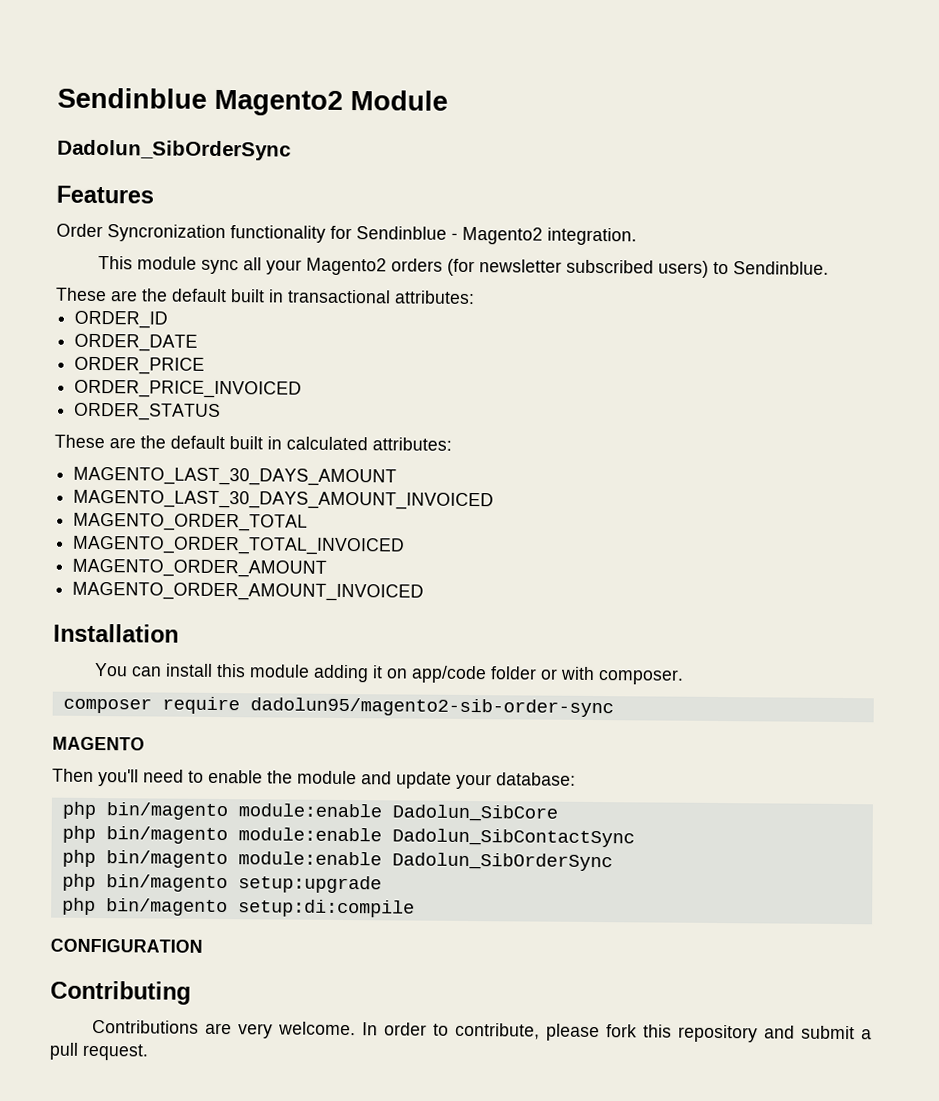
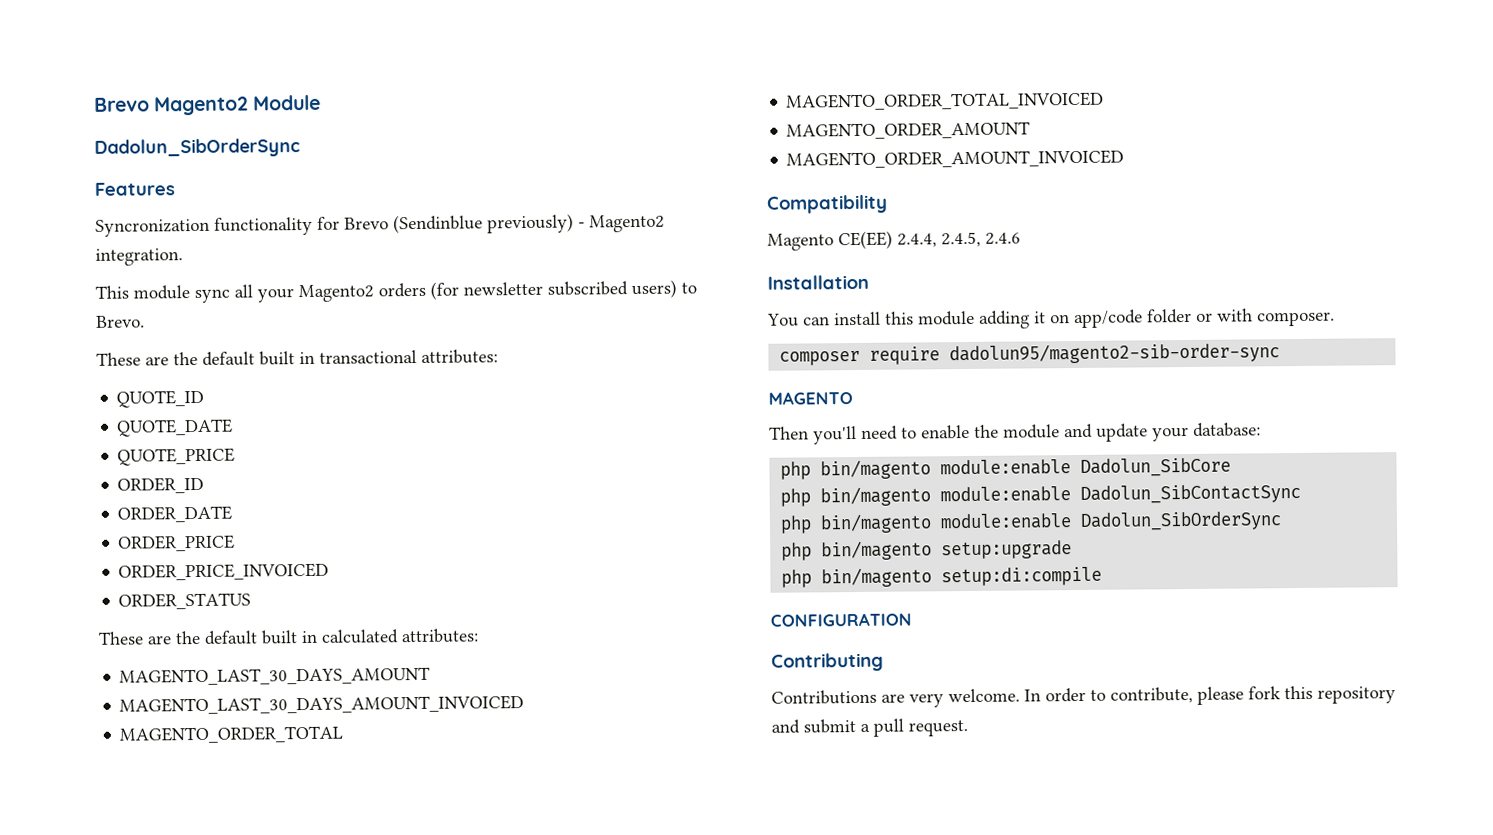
- Sendinblue Magento2 Module
+ Brevo Magento2 Module
- Order Syncronization functionality for Sendinblue - Magento2 integration.
+ Syncronization functionality for Brevo (Sendinblue previously) - Magento2 integration.
- This module sync all your Magento2 orders (for newsletter subscribed users) to Sendinblue.
+ This module sync all your Magento2 orders (for newsletter subscribed users) to Brevo.
+ QUOTE_ID
+ QUOTE_DATE
+ QUOTE_PRICE
+ Compatibility
+ Magento CE(EE) 2.4.4, 2.4.5, 2.4.6

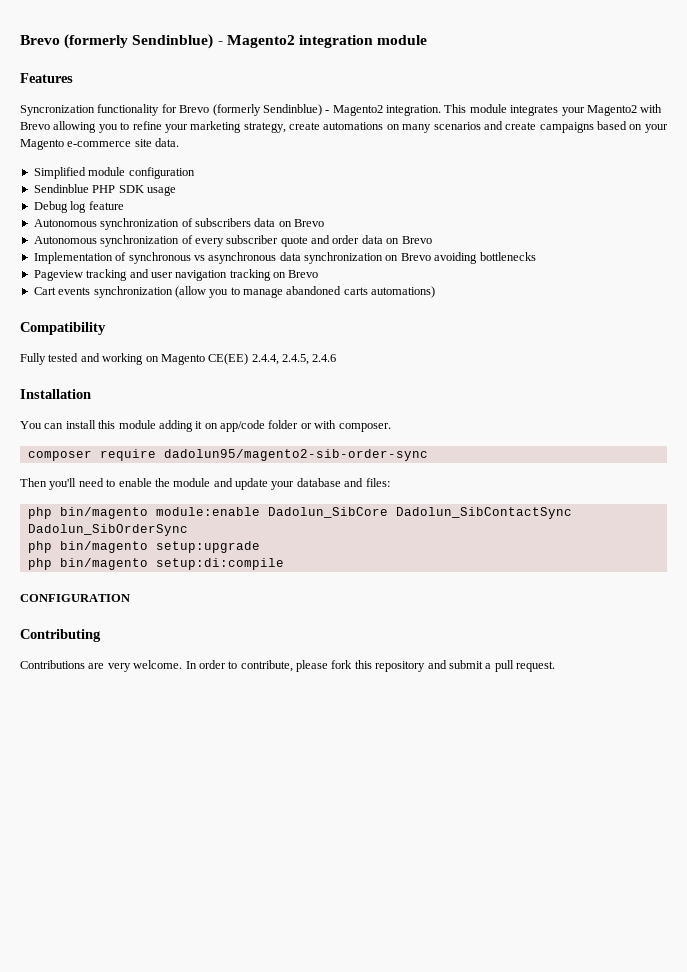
- Brevo Magento2 Module
- Dadolun_SibOrderSync
+ Brevo (formerly Sendinblue) - Magento2 integration module
- Syncronization functionality for Brevo (Sendinblue previously) - Magento2 integration.
- This module sync all your Magento2 orders (for newsletter subscribed users) to Brevo.
- These are the default built in transactional attributes:
- QUOTE_ID
- QUOTE_DATE
- QUOTE_PRICE
- ORDER_ID
- ORDER_DATE
- ORDER_PRICE
- ORDER_PRICE_INVOICED
- ORDER_STATUS
- These are the default built in calculated attributes:
- MAGENTO_LAST_30_DAYS_AMOUNT
- MAGENTO_LAST_30_DAYS_AMOUNT_INVOICED
- MAGENTO_ORDER_TOTAL
- MAGENTO_ORDER_TOTAL_INVOICED
- MAGENTO_ORDER_AMOUNT
- MAGENTO_ORDER_AMOUNT_INVOICED
+ Syncronization functionality for Brevo (formerly Sendinblue) - Magento2 integration. This module integrates your Magento2 with Brevo allowing you to refine your marketing strategy, create automations on many scenarios and create campaigns based on your Magento e-commerce site data.
+ Simplified module configuration
+ Sendinblue PHP SDK usage
+ Debug log feature
+ Autonomous synchronization of subscribers data on Brevo
+ Autonomous synchronization of every subscriber quote and order data on Brevo
+ Implementation of synchronous vs asynchronous data synchronization on Brevo avoiding bottlenecks
+ Pageview tracking and user navigation tracking on Brevo
+ Cart events synchronization (allow you to manage abandoned carts automations)
  Compatibility
- Magento CE(EE) 2.4.4, 2.4.5, 2.4.6
+ Fully tested and working on Magento CE(EE) 2.4.4, 2.4.5, 2.4.6
- MAGENTO
- Then you'll need to enable the module and update your database:
+ Then you'll need to enable the module and update your database and files:
- php bin/magento module:enable Dadolun_SibCore
- php bin/magento module:enable Dadolun_SibContactSync
- php bin/magento module:enable Dadolun_SibOrderSync
+ php bin/magento module:enable Dadolun_SibCore Dadolun_SibContactSync Dadolun_SibOrderSync

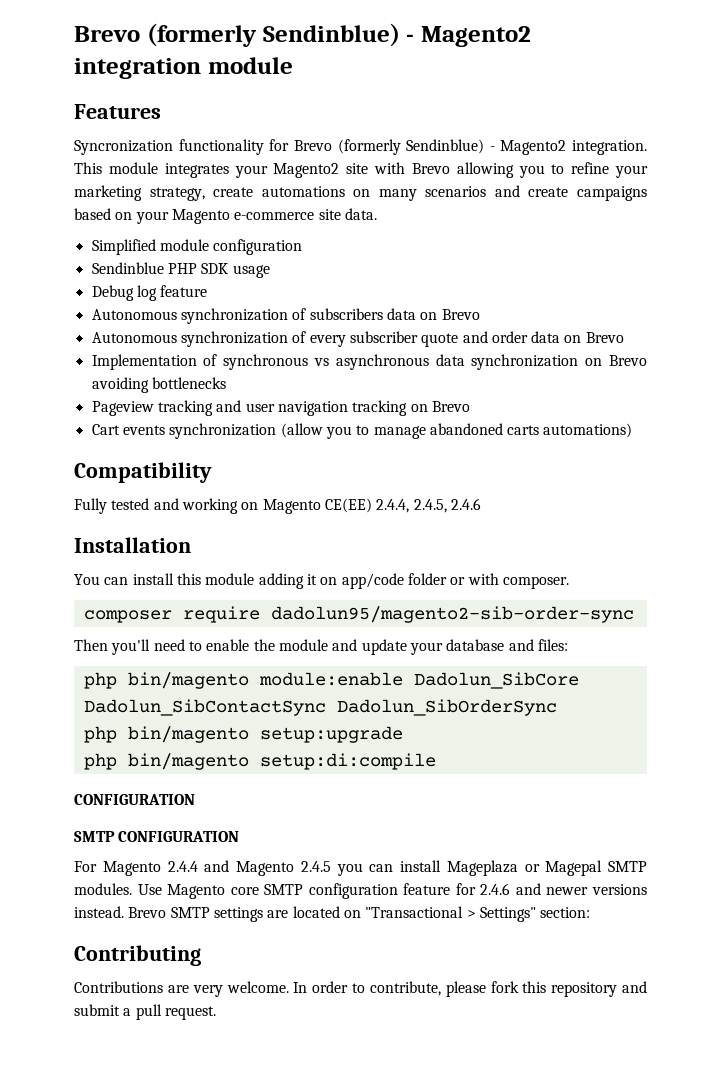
- This module integrates your Magento2 with Brevo allowing you to refine your marketing strategy, create automations on many scenarios and create campaigns based on your Magento e-commerce site data.
+ This module integrates your Magento2 site with Brevo allowing you to refine your marketing strategy, create automations on many scenarios and create campaigns based on your Magento e-commerce site data.
+ SMTP CONFIGURATION
+ For Magento 2.4.4 and Magento 2.4.5 you can install Mageplaza or Magepal SMTP modules. Use Magento core SMTP configuration feature for 2.4.6 and newer versions instead. Brevo SMTP settings are located on "Transactional > Settings" section:

